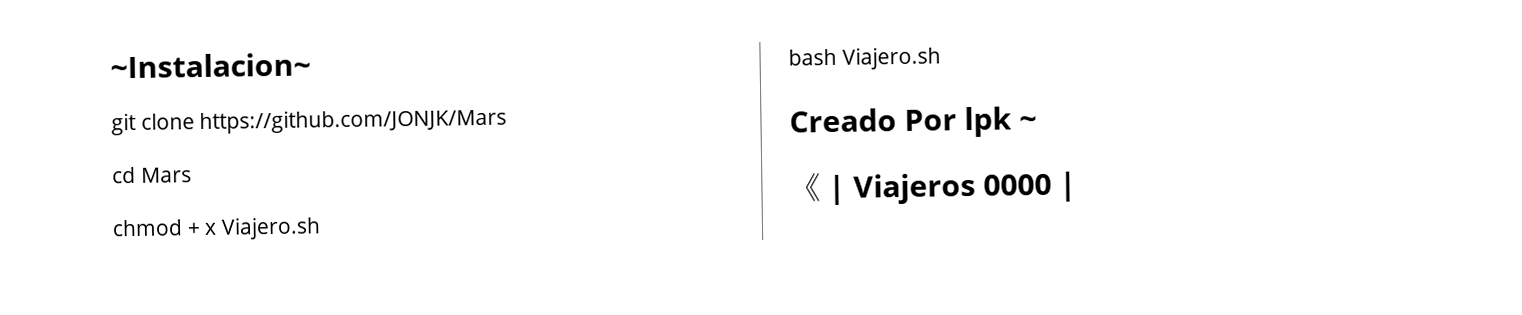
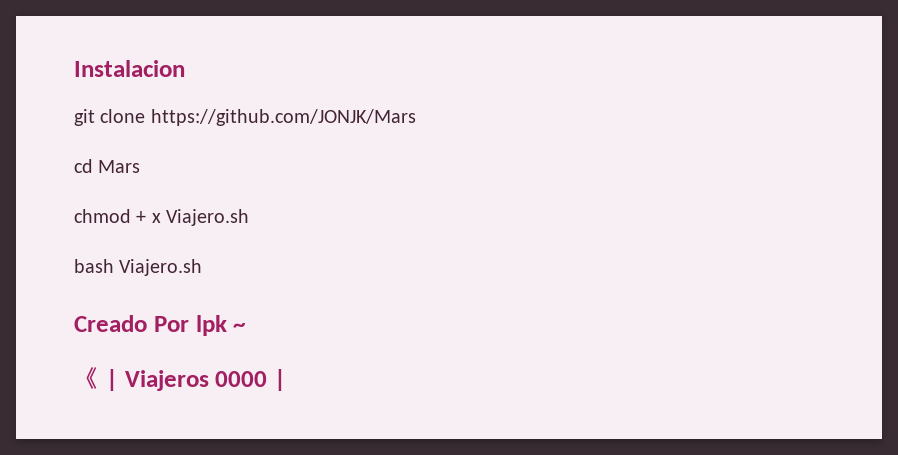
- ~Instalacion~
+ Instalacion

